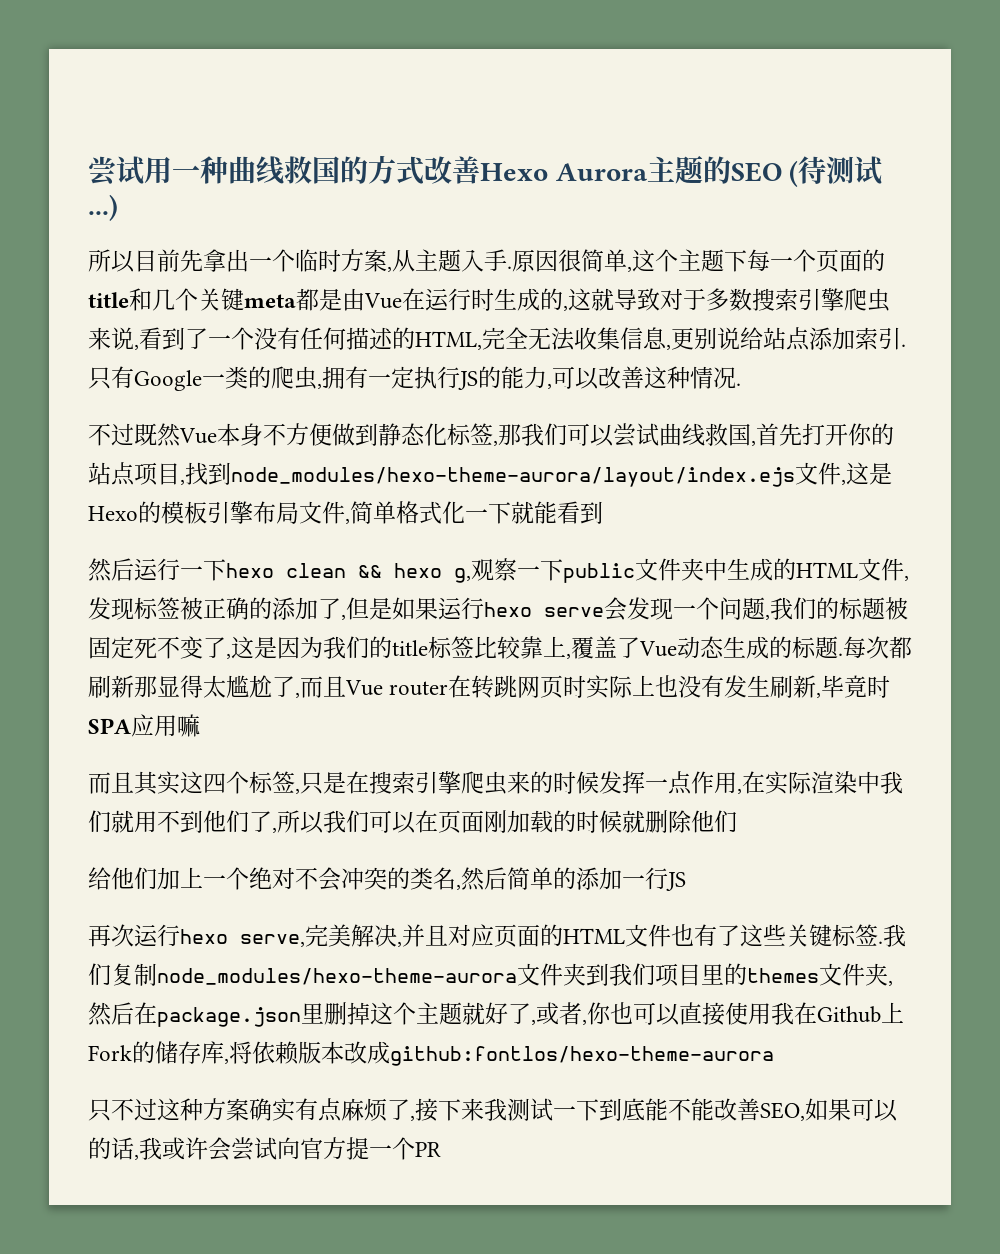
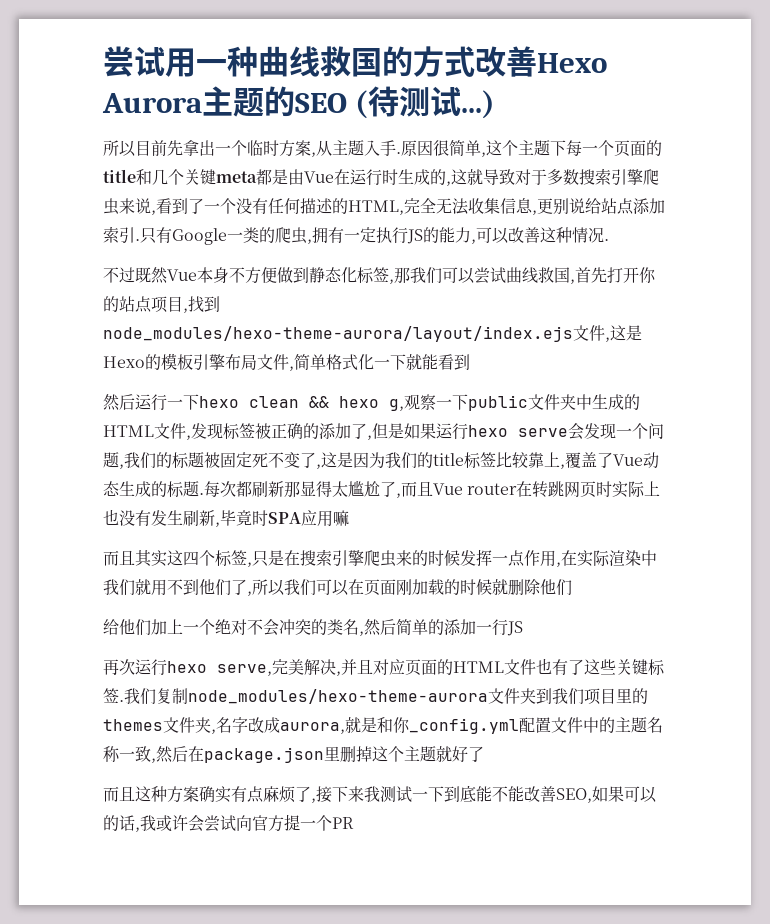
- 我们复制node_modules/hexo-theme-aurora文件夹到我们项目里的themes文件夹,然后在package.json里删掉这个主题就好了,或者,你也可以直接使用我在Github上Fork的储存库,将依赖版本改成github:fontlos/hexo-theme-aurora
- 只不过这种方案确实有点麻烦了,接下来我测试一下到底能不能改善SEO,如果可以的话,我或许会尝试向官方提一个PR
+ 我们复制node_modules/hexo-theme-aurora文件夹到我们项目里的themes文件夹,名字改成aurora,就是和你_config.yml配置文件中的主题名称一致,然后在package.json里删掉这个主题就好了
+ 而且这种方案确实有点麻烦了,接下来我测试一下到底能不能改善SEO,如果可以的话,我或许会尝试向官方提一个PR

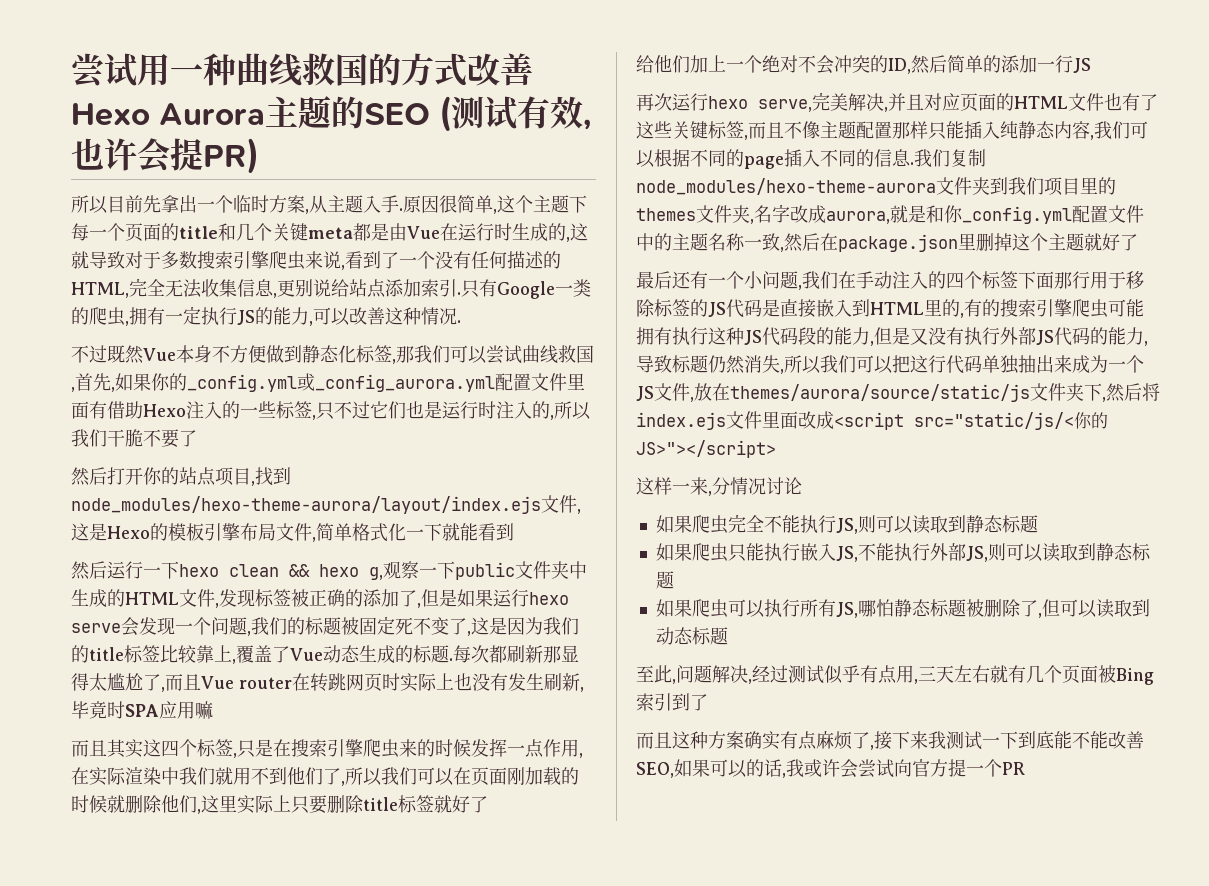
- 尝试用一种曲线救国的方式改善Hexo Aurora主题的SEO (待测试...)
+ 尝试用一种曲线救国的方式改善Hexo Aurora主题的SEO (测试有效,也许会提PR)
- 不过既然Vue本身不方便做到静态化标签,那我们可以尝试曲线救国,首先打开你的站点项目,找到node_modules/hexo-theme-aurora/layout/index.ejs文件,这是Hexo的模板引擎布局文件,简单格式化一下就能看到
+ 不过既然Vue本身不方便做到静态化标签,那我们可以尝试曲线救国,首先,如果你的_config.yml或_config_aurora.yml配置文件里面有借助Hexo注入的一些标签,只不过它们也是运行时注入的,所以我们干脆不要了
+ 然后打开你的站点项目,找到node_modules/hexo-theme-aurora/layout/index.ejs文件,这是Hexo的模板引擎布局文件,简单格式化一下就能看到
- 而且其实这四个标签,只是在搜索引擎爬虫来的时候发挥一点作用,在实际渲染中我们就用不到他们了,所以我们可以在页面刚加载的时候就删除他们
+ 而且其实这四个标签,只是在搜索引擎爬虫来的时候发挥一点作用,在实际渲染中我们就用不到他们了,所以我们可以在页面刚加载的时候就删除他们,这里实际上只要删除title标签就好了
- 给他们加上一个绝对不会冲突的类名,然后简单的添加一行JS
+ 给他们加上一个绝对不会冲突的ID,然后简单的添加一行JS
- 再次运行hexo serve,完美解决,并且对应页面的HTML文件也有了这些关键标签.
+ 再次运行hexo serve,完美解决,并且对应页面的HTML文件也有了这些关键标签,而且不像主题配置那样只能插入纯静态内容,我们可以根据不同的page插入不同的信息.
+ 最后还有一个小问题,我们在手动注入的四个标签下面那行用于移除标签的JS代码是直接嵌入到HTML里的,有的搜索引擎爬虫可能拥有执行这种JS代码段的能力,但是又没有执行外部JS代码的能力,导致标题仍然消失,所以我们可以把这行代码单独抽出来成为一个JS文件,放在themes/aurora/source/static/js文件夹下,然后将index.ejs文件里面改成<script src="static/js/<你的JS>"></script>
+ 这样一来,分情况讨论
+ 如果爬虫完全不能执行JS,则可以读取到静态标题
+ 如果爬虫只能执行嵌入JS,不能执行外部JS,则可以读取到静态标题
+ 如果爬虫可以执行所有JS,哪怕静态标题被删除了,但可以读取到动态标题
+ 至此,问题解决,经过测试似乎有点用,三天左右就有几个页面被Bing索引到了

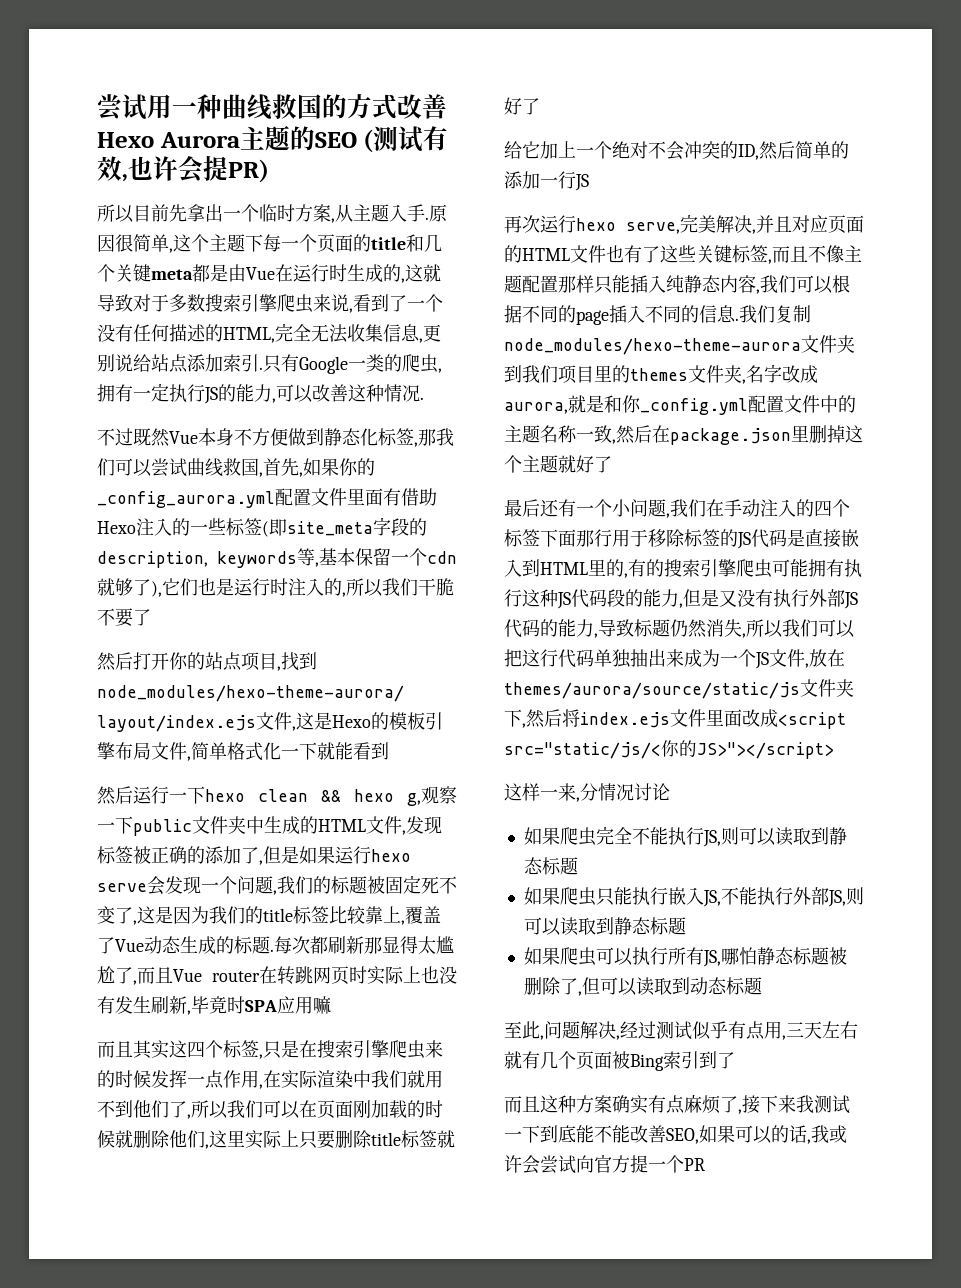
- 不过既然Vue本身不方便做到静态化标签,那我们可以尝试曲线救国,首先,如果你的_config.yml或_config_aurora.yml配置文件里面有借助Hexo注入的一些标签,只不过它们也是运行时注入的,所以我们干脆不要了
+ 不过既然Vue本身不方便做到静态化标签,那我们可以尝试曲线救国,首先,如果你的_config_aurora.yml配置文件里面有借助Hexo注入的一些标签(即site_meta字段的description, keywords等,基本保留一个cdn就够了),它们也是运行时注入的,所以我们干脆不要了
- 给他们加上一个绝对不会冲突的ID,然后简单的添加一行JS
+ 给它加上一个绝对不会冲突的ID,然后简单的添加一行JS

